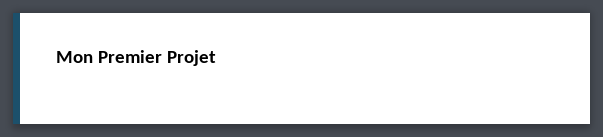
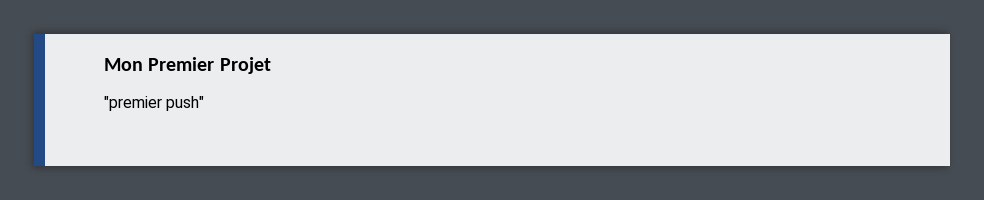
+ "premier push"

